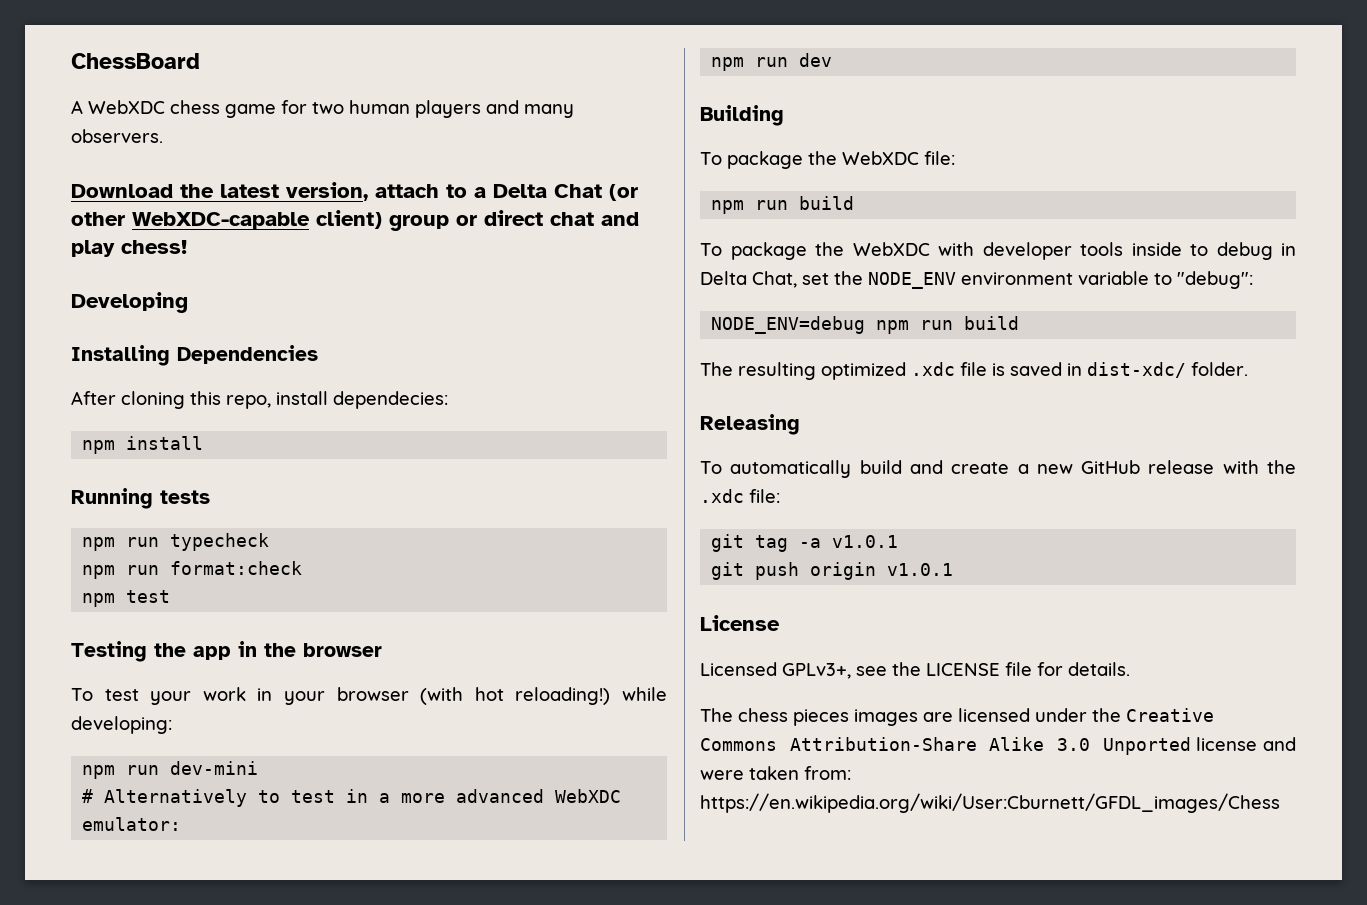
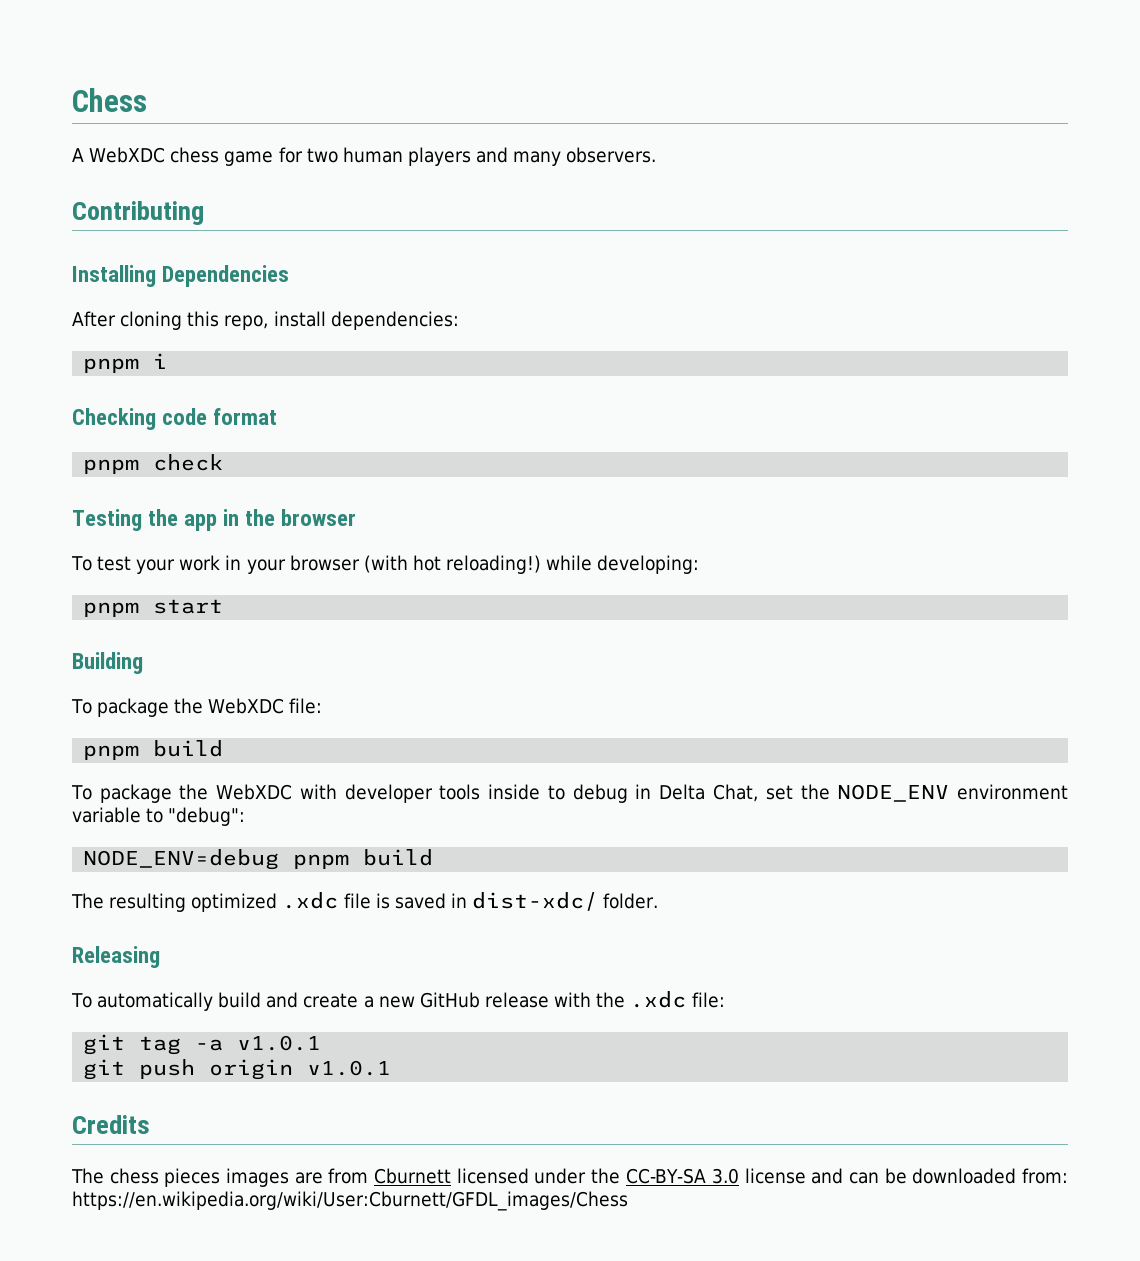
- ChessBoard
+ Chess
- Download the latest version, attach to a Delta Chat (or other WebXDC-capable client) group or direct chat and play chess!
- Developing
+ Contributing
- After cloning this repo, install dependecies:
- npm install
- Running tests
- npm run typecheck
- npm run format:check
- npm test
+ After cloning this repo, install dependencies:
+ pnpm i
+ Checking code format
+ pnpm check
- npm run dev-mini
- # Alternatively to test in a more advanced WebXDC emulator:
- npm run dev
+ pnpm start
  To package the WebXDC file:
- npm run build
+ pnpm build
- NODE_ENV=debug npm run build
+ NODE_ENV=debug pnpm build
- License
- Licensed GPLv3+, see the LICENSE file for details.
+ Credits
- The chess pieces images are licensed under the Creative Commons Attribution-Share Alike 3.0 Unported license and were taken from: https://en.wikipedia.org/wiki/User:Cburnett/GFDL_images/Chess
+ The chess pieces images are from Cburnett licensed under the CC-BY-SA 3.0 license and can be downloaded from: https://en.wikipedia.org/wiki/User:Cburnett/GFDL_images/Chess

